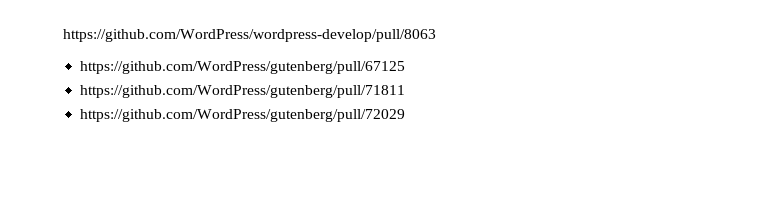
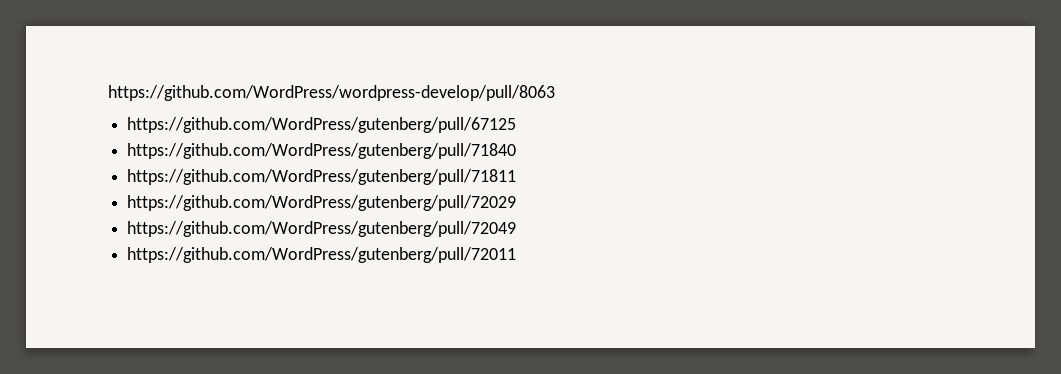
+ https://github.com/WordPress/gutenberg/pull/71840
+ https://github.com/WordPress/gutenberg/pull/72049
+ https://github.com/WordPress/gutenberg/pull/72011

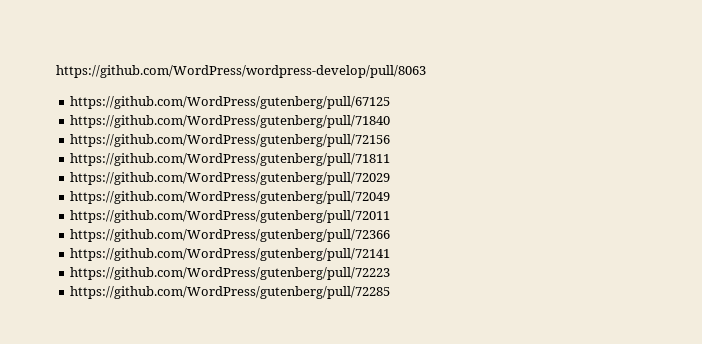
+ https://github.com/WordPress/gutenberg/pull/72156
+ https://github.com/WordPress/gutenberg/pull/72366
+ https://github.com/WordPress/gutenberg/pull/72141
+ https://github.com/WordPress/gutenberg/pull/72223
+ https://github.com/WordPress/gutenberg/pull/72285

